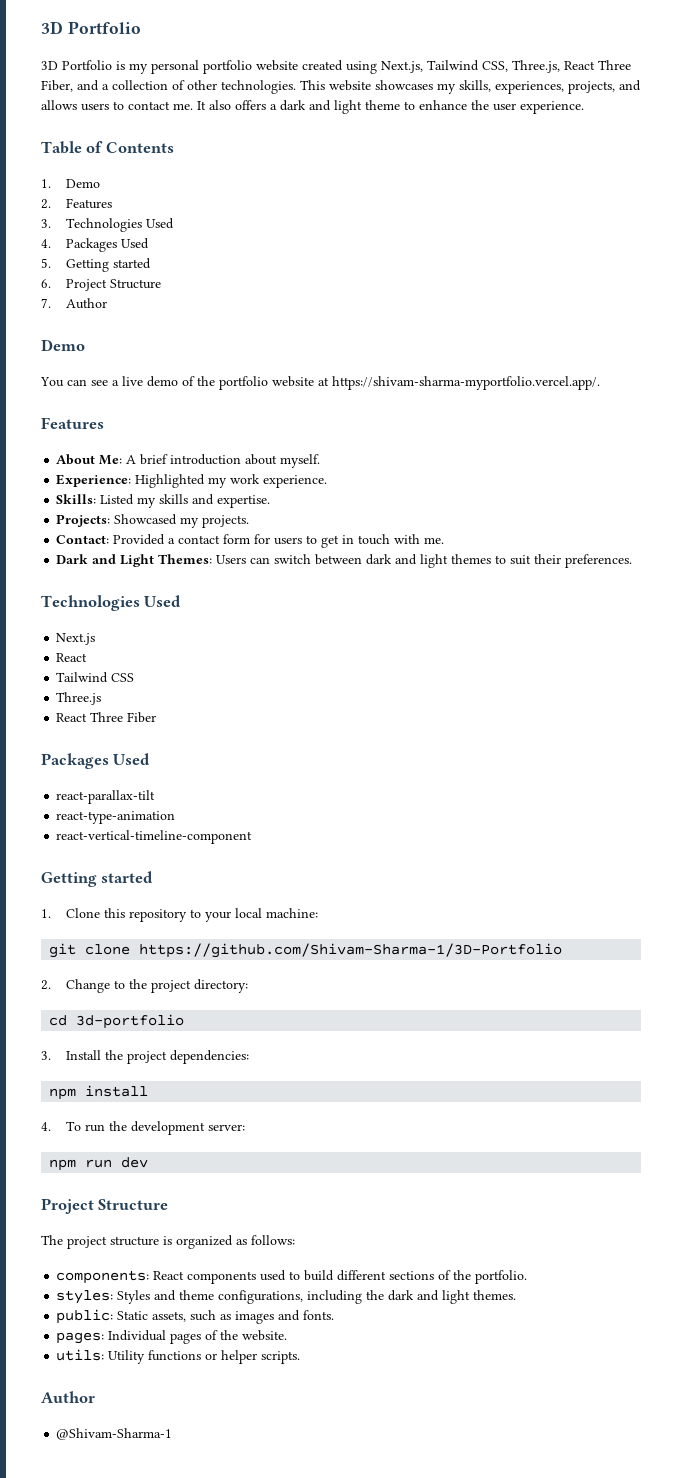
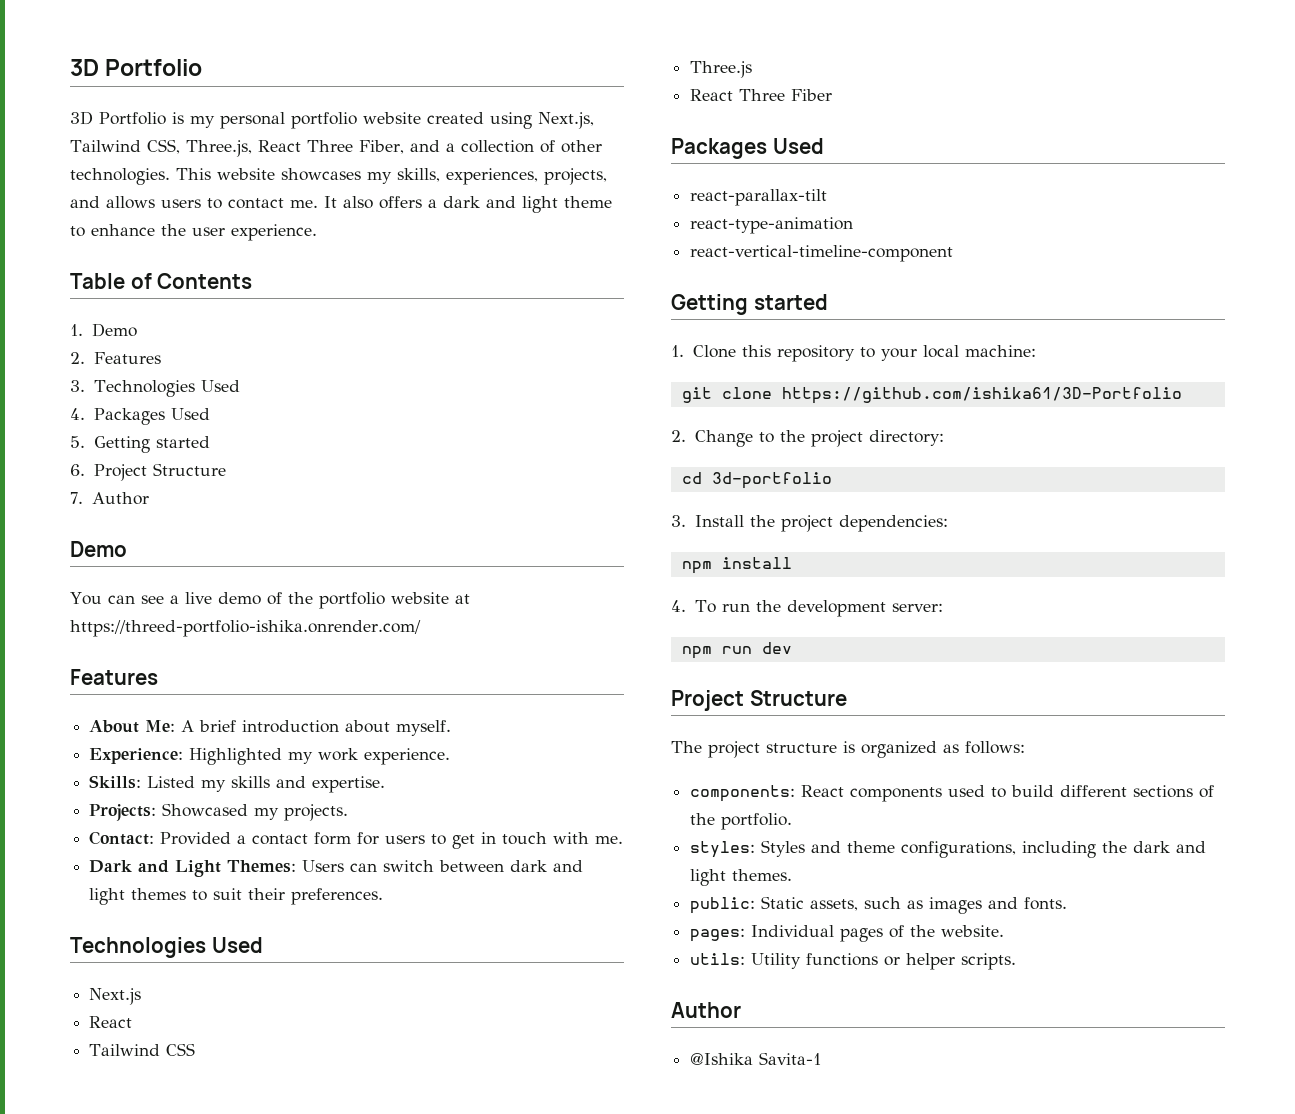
- You can see a live demo of the portfolio website at https://shivam-sharma-myportfolio.vercel.app/.
+ You can see a live demo of the portfolio website at https://threed-portfolio-ishika.onrender.com/
- git clone https://github.com/Shivam-Sharma-1/3D-Portfolio
+ git clone https://github.com/ishika61/3D-Portfolio
- @Shivam-Sharma-1
+ @Ishika Savita-1

